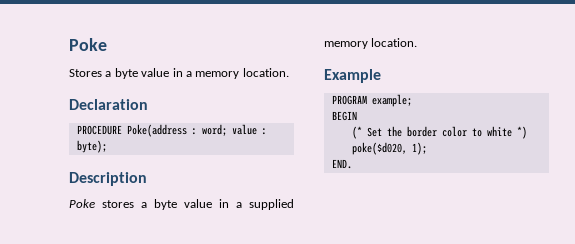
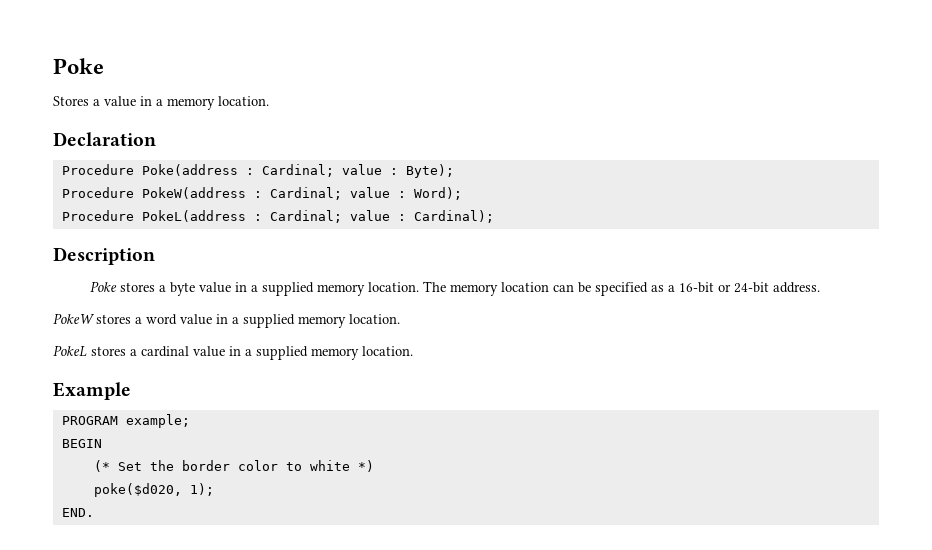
- Stores a byte value in a memory location.
+ Stores a value in a memory location.
- PROCEDURE Poke(address : word; value : byte);
+ Procedure Poke(address : Cardinal; value : Byte);
+ Procedure PokeW(address : Cardinal; value : Word);
+ Procedure PokeL(address : Cardinal; value : Cardinal);
+ The memory location can be specified as a 16-bit or 24-bit address.
+ PokeW stores a word value in a supplied memory location.
+ PokeL stores a cardinal value in a supplied memory location.

